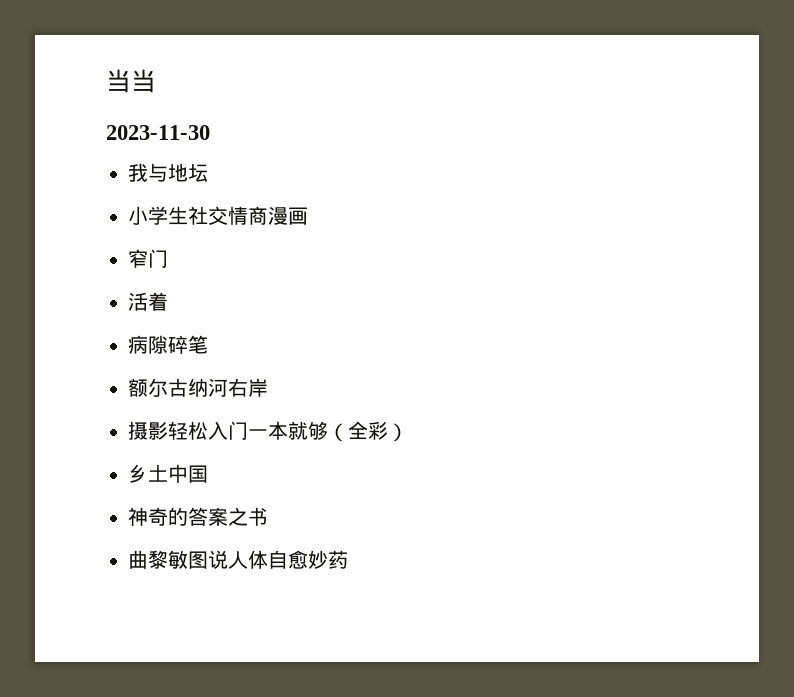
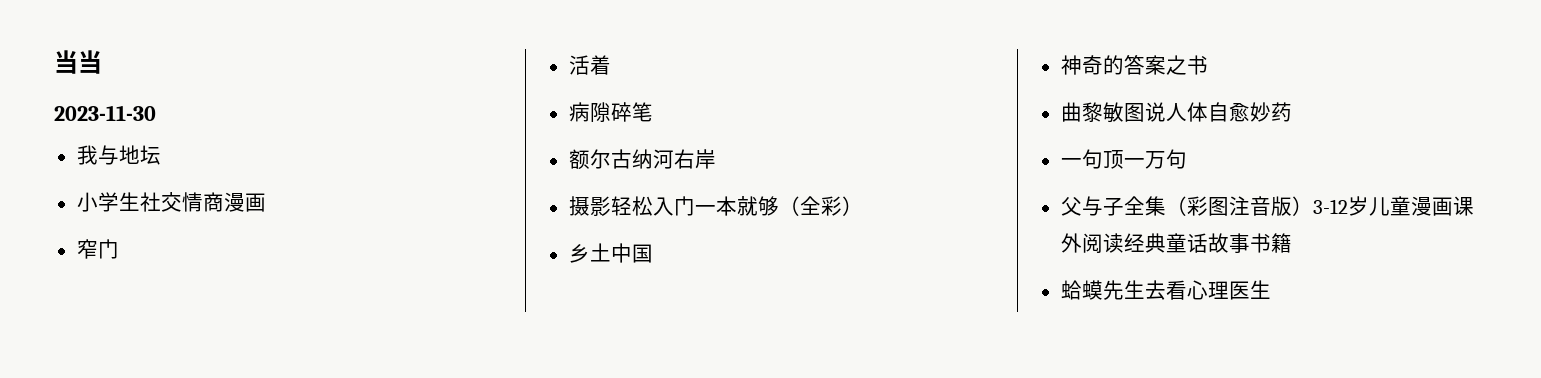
+ 一句顶一万句
+ 父与子全集（彩图注音版）3-12岁儿童漫画课外阅读经典童话故事书籍
+ 蛤蟆先生去看心理医生

